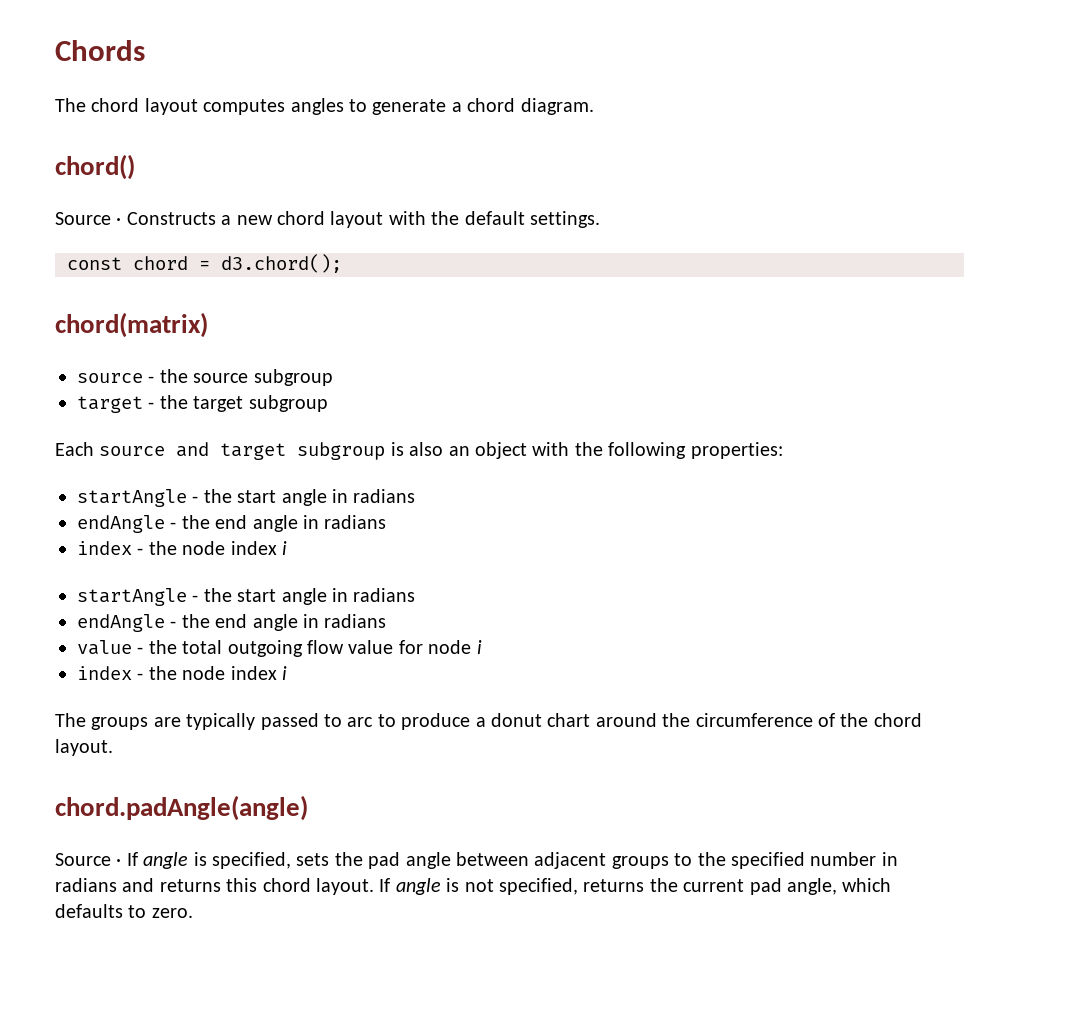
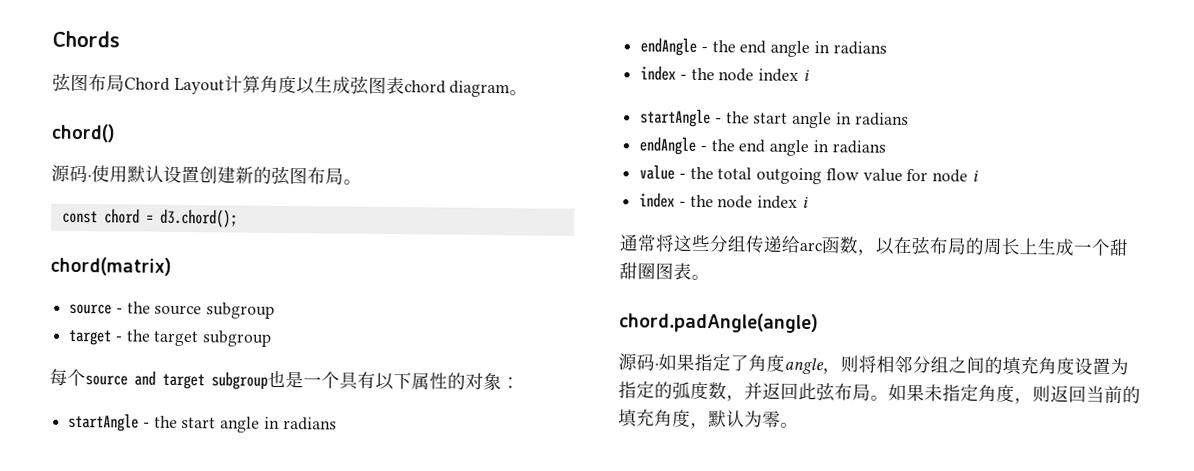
- The chord layout computes angles to generate a chord diagram.
+ 弦图布局Chord Layout计算角度以生成弦图表chord diagram。
  chord()
- Source · Constructs a new chord layout with the default settings.
+ 源码·使用默认设置创建新的弦图布局。
- Each source and target subgroup is also an object with the following properties:
+ 每个source and target subgroup也是一个具有以下属性的对象：
- The groups are typically passed to arc to produce a donut chart around the circumference of the chord layout.
+ 通常将这些分组传递给arc函数，以在弦布局的周长上生成一个甜甜圈图表。
  chord.padAngle(angle)
- Source · If angle is specified, sets the pad angle between adjacent groups to the specified number in radians and returns this chord layout. If angle is not specified, returns the current pad angle, which defaults to zero.
+ 源码·如果指定了角度angle，则将相邻分组之间的填充角度设置为指定的弧度数，并返回此弦布局。如果未指定角度，则返回当前的填充角度，默认为零。

